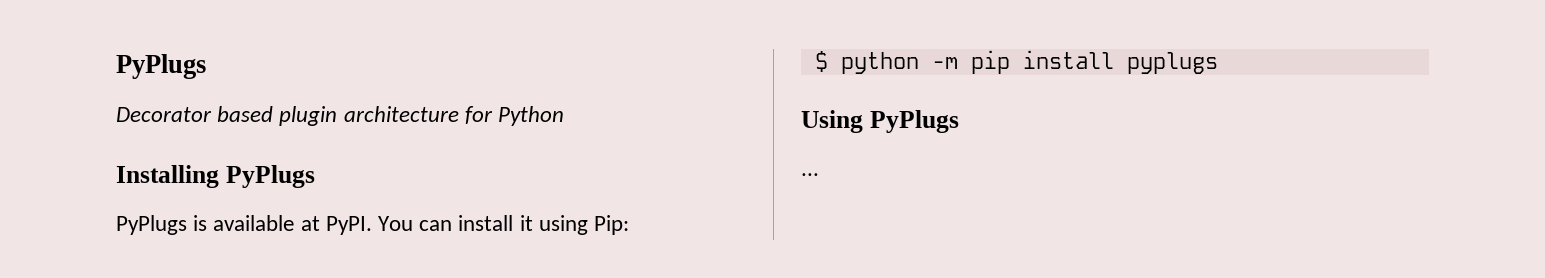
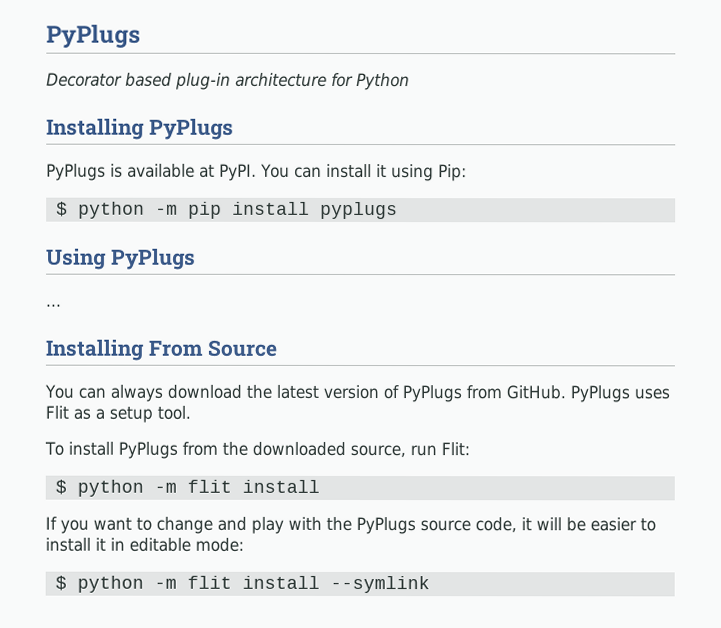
- Decorator based plugin architecture for Python
+ Decorator based plug-in architecture for Python
+ Installing From Source
+ You can always download the latest version of PyPlugs from GitHub. PyPlugs uses Flit as a setup tool.
+ To install PyPlugs from the downloaded source, run Flit:
+ $ python -m flit install
+ If you want to change and play with the PyPlugs source code, it will be easier to install it in editable mode:
+ $ python -m flit install --symlink

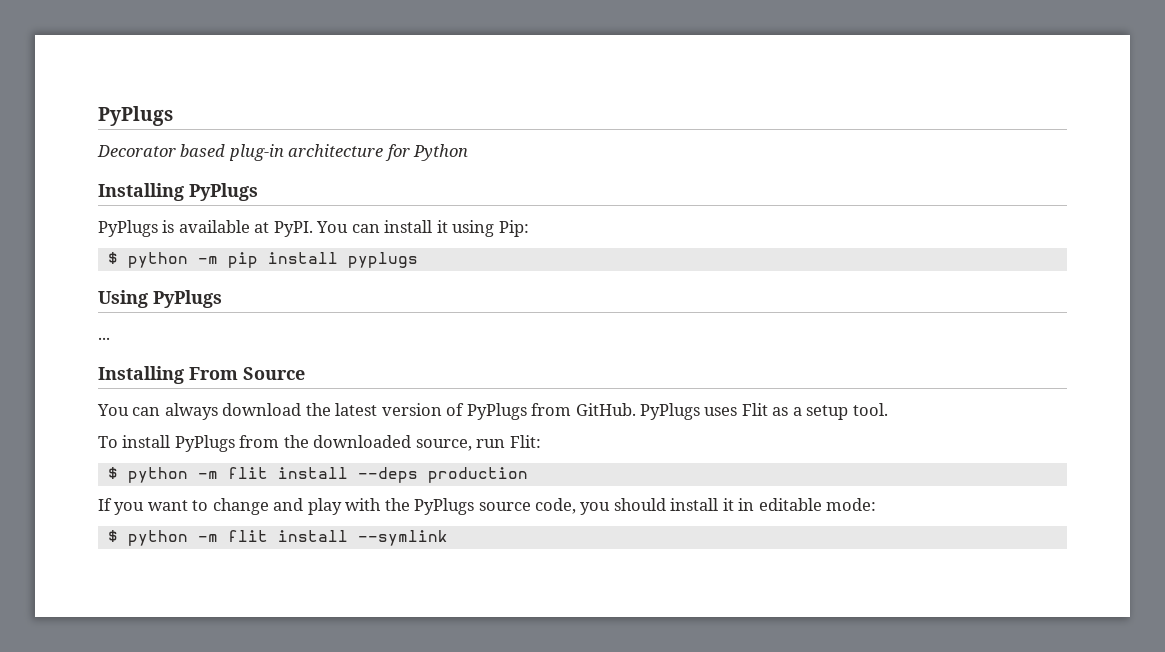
  To install PyPlugs from the downloaded source, run Flit:
- $ python -m flit install
+ $ python -m flit install --deps production
- If you want to change and play with the PyPlugs source code, it will be easier to install it in editable mode:
+ If you want to change and play with the PyPlugs source code, you should install it in editable mode:

